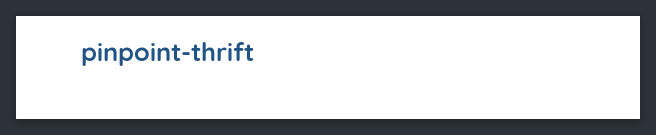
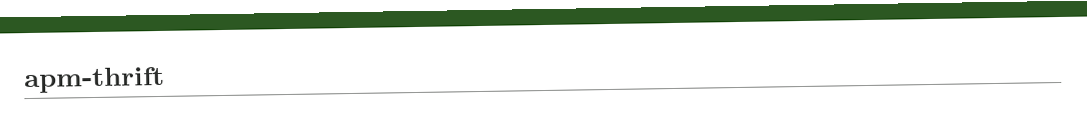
- pinpoint-thrift
+ apm-thrift

